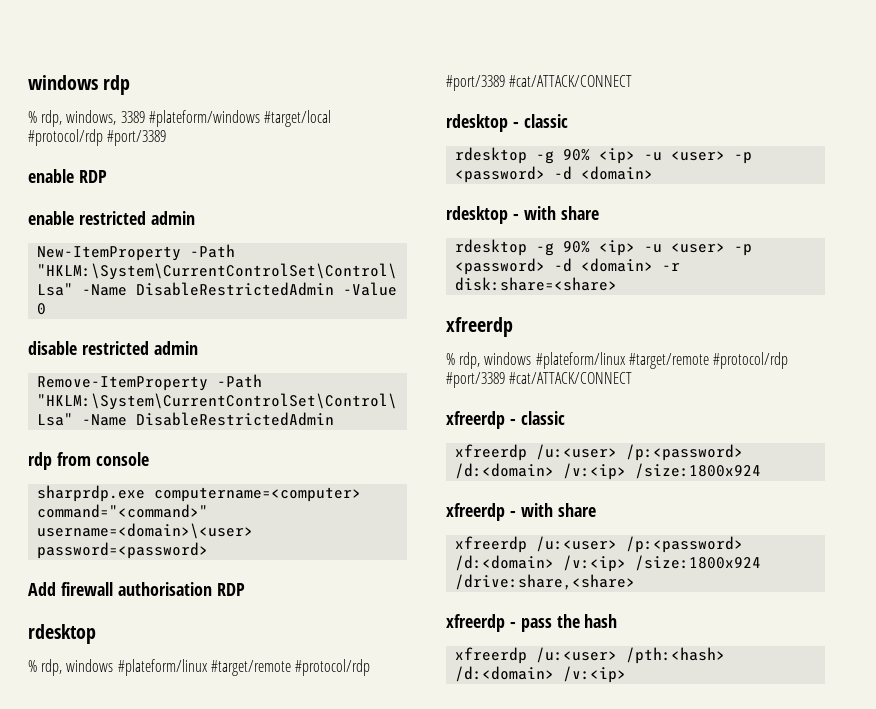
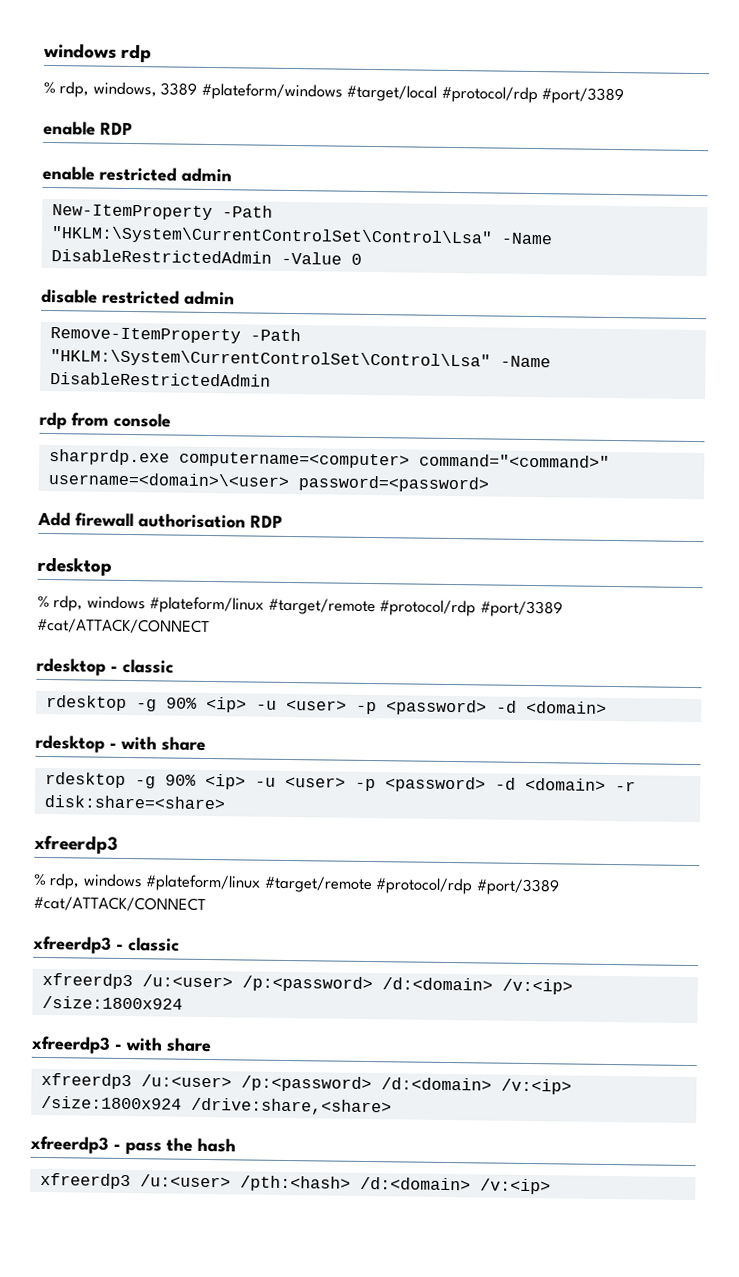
  rdesktop -g 90% <ip> -u <user> -p <password> -d <domain> -r disk:share=<share>
- xfreerdp
+ xfreerdp3
  % rdp, windows #plateform/linux #target/remote #protocol/rdp #port/3389 #cat/ATTACK/CONNECT
- xfreerdp - classic
- xfreerdp /u:<user> /p:<password> /d:<domain> /v:<ip> /size:1800x924
+ xfreerdp3 - classic
+ xfreerdp3 /u:<user> /p:<password> /d:<domain> /v:<ip> /size:1800x924
- xfreerdp - with share
- xfreerdp /u:<user> /p:<password> /d:<domain> /v:<ip> /size:1800x924 /drive:share,<share>
+ xfreerdp3 - with share
+ xfreerdp3 /u:<user> /p:<password> /d:<domain> /v:<ip> /size:1800x924 /drive:share,<share>
- xfreerdp - pass the hash
+ xfreerdp3 - pass the hash
- xfreerdp /u:<user> /pth:<hash> /d:<domain> /v:<ip>
+ xfreerdp3 /u:<user> /pth:<hash> /d:<domain> /v:<ip>

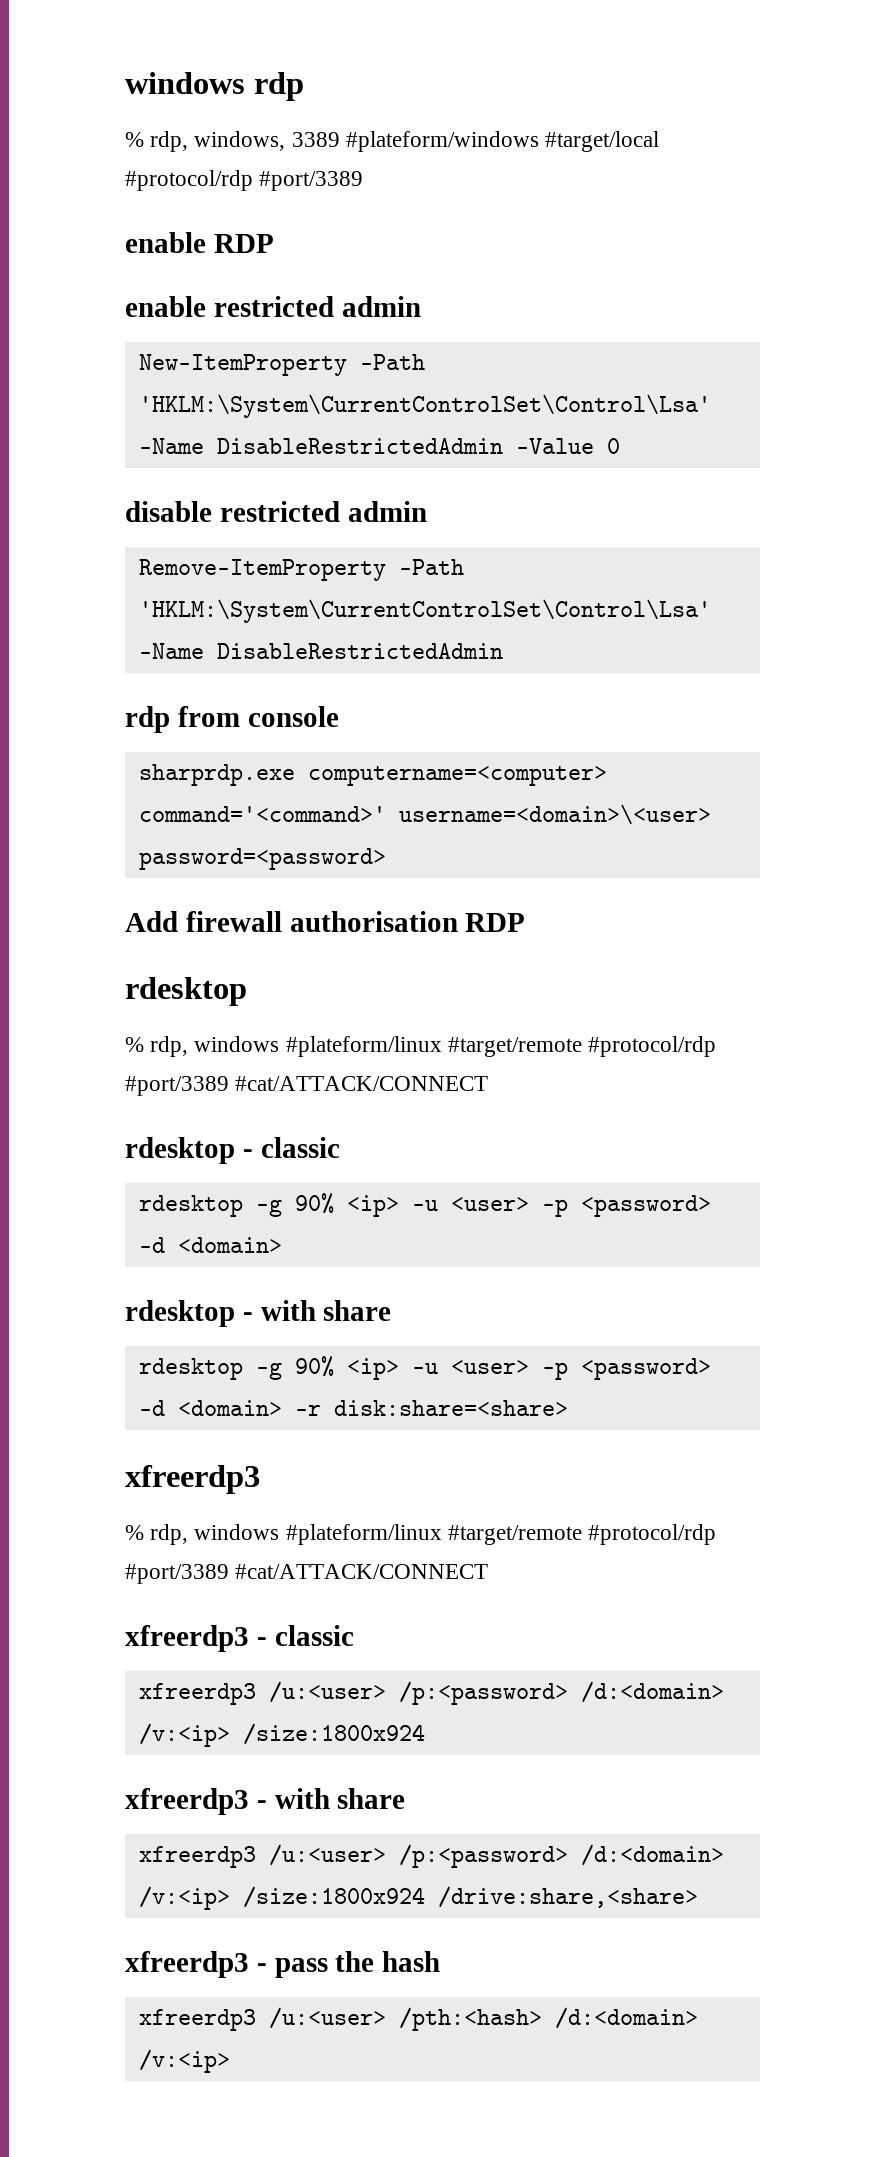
- New-ItemProperty -Path "HKLM:\System\CurrentControlSet\Control\Lsa" -Name DisableRestrictedAdmin -Value 0
+ New-ItemProperty -Path 'HKLM:\System\CurrentControlSet\Control\Lsa' -Name DisableRestrictedAdmin -Value 0
- Remove-ItemProperty -Path "HKLM:\System\CurrentControlSet\Control\Lsa" -Name DisableRestrictedAdmin
+ Remove-ItemProperty -Path 'HKLM:\System\CurrentControlSet\Control\Lsa' -Name DisableRestrictedAdmin
- sharprdp.exe computername=<computer> command="<command>" username=<domain>\<user> password=<password>
+ sharprdp.exe computername=<computer> command='<command>' username=<domain>\<user> password=<password>

